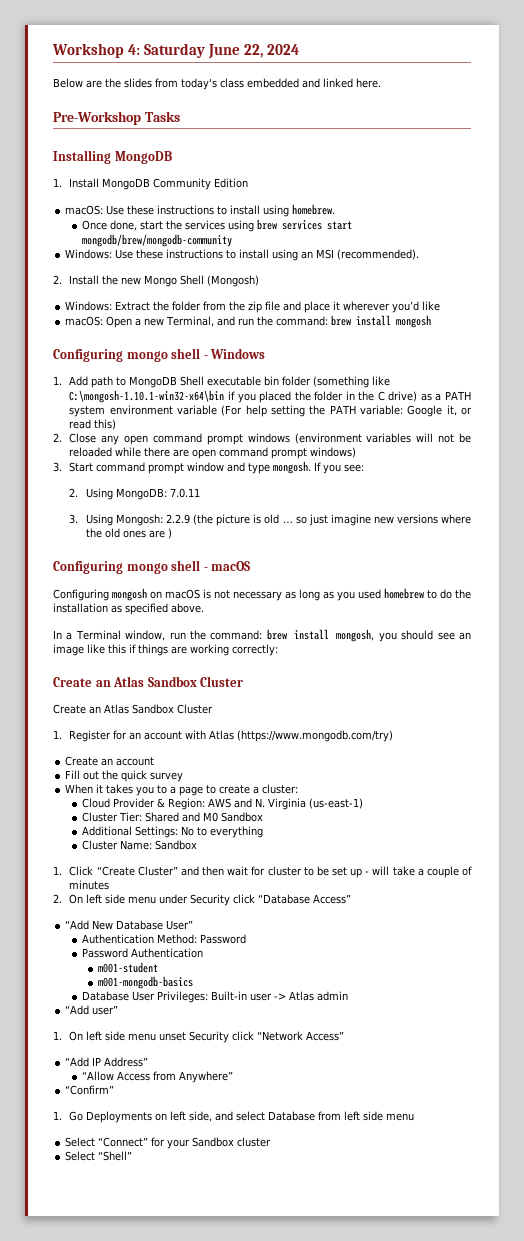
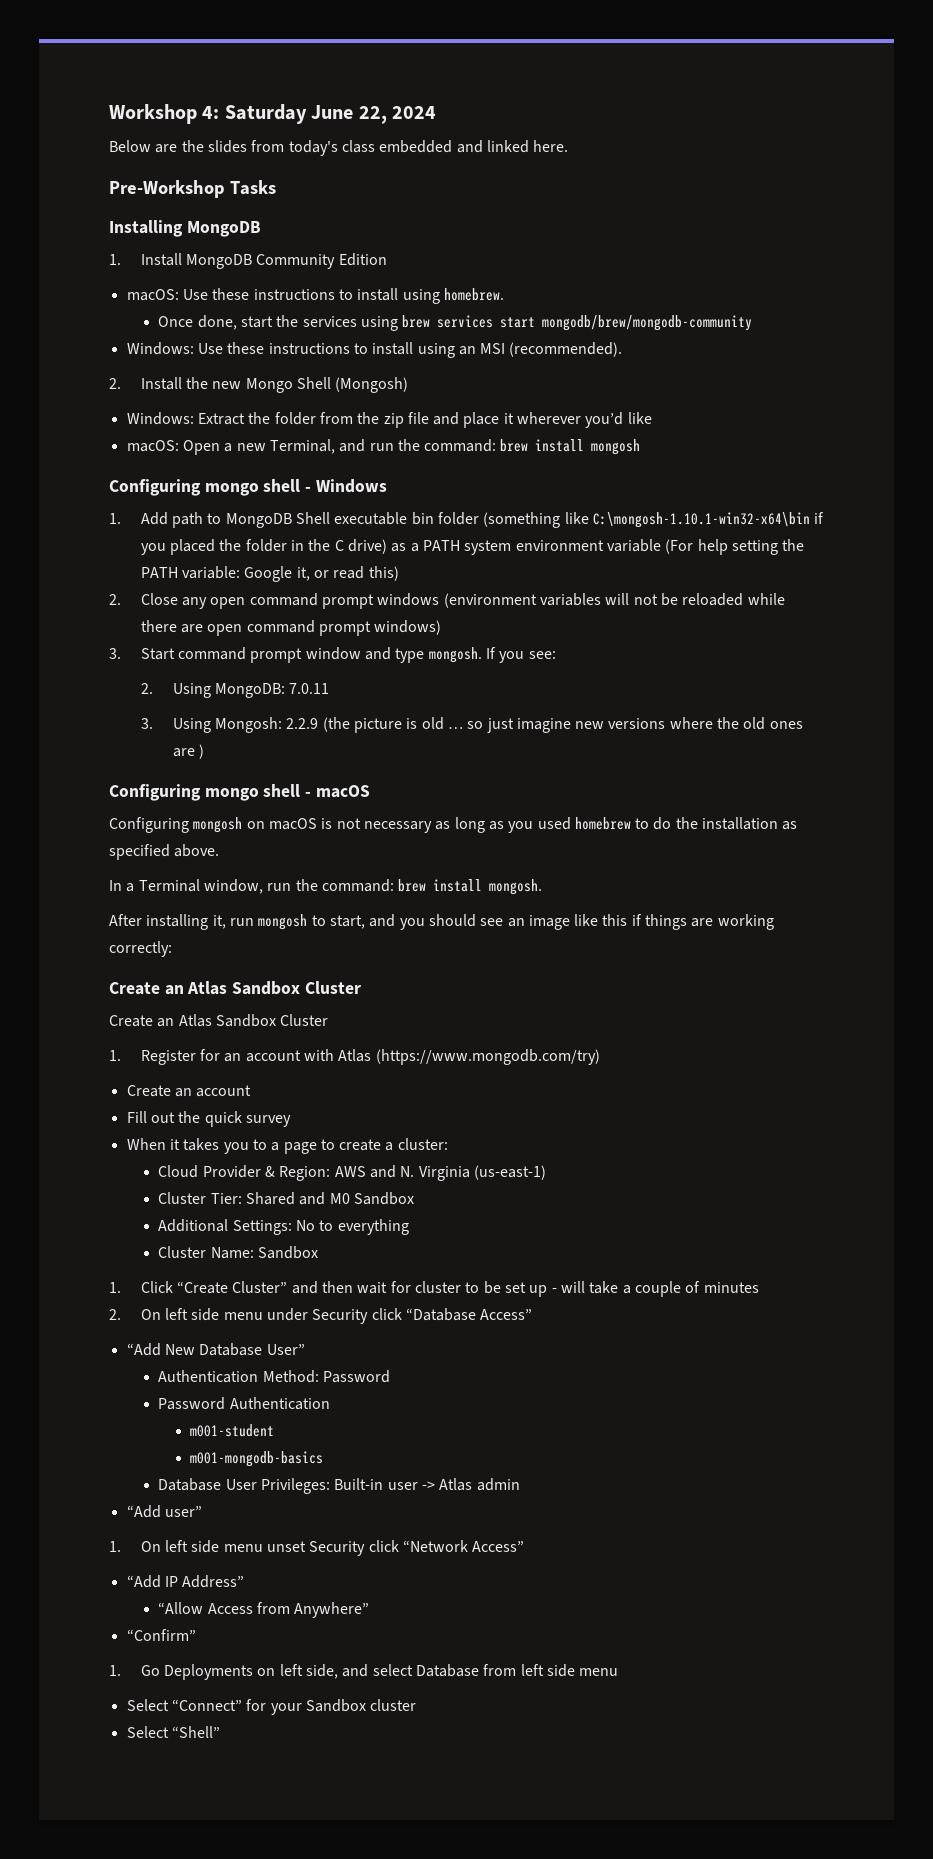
- In a Terminal window, run the command: brew install mongosh, you should see an image like this if things are working correctly:
+ In a Terminal window, run the command: brew install mongosh.
+ After installing it, run mongosh to start, and you should see an image like this if things are working correctly:

